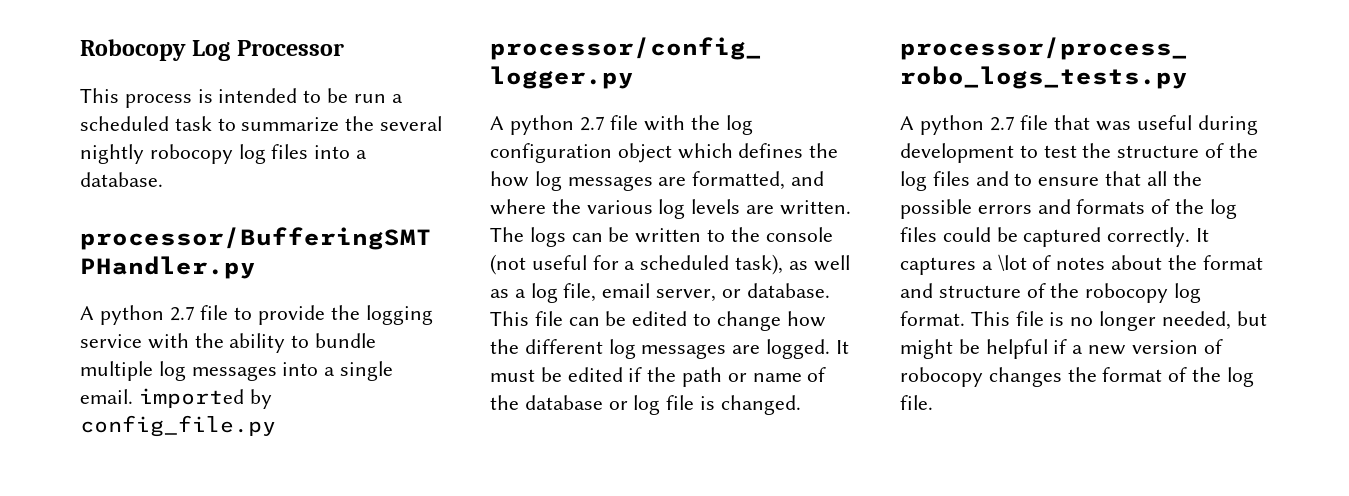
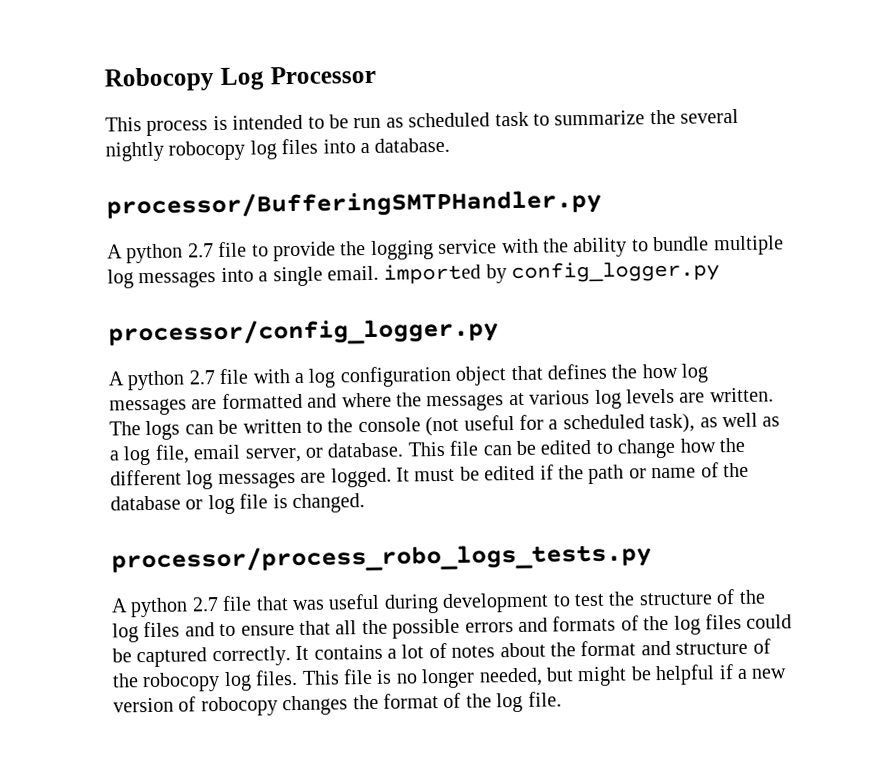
- This process is intended to be run a scheduled task to summarize the several nightly robocopy log files into a database.
+ This process is intended to be run as scheduled task to summarize the several nightly robocopy log files into a database.
- A python 2.7 file to provide the logging service with the ability to bundle multiple log messages into a single email. imported by config_file.py
+ A python 2.7 file to provide the logging service with the ability to bundle multiple log messages into a single email. imported by config_logger.py
- A python 2.7 file with the log configuration object which defines the how log messages are formatted, and where the various log levels are written.
+ A python 2.7 file with a log configuration object that defines the how log messages are formatted and where the messages at various log levels are written.
- It captures a \lot of notes about the format and structure of the robocopy log format.
+ It contains a lot of notes about the format and structure of the robocopy log files.

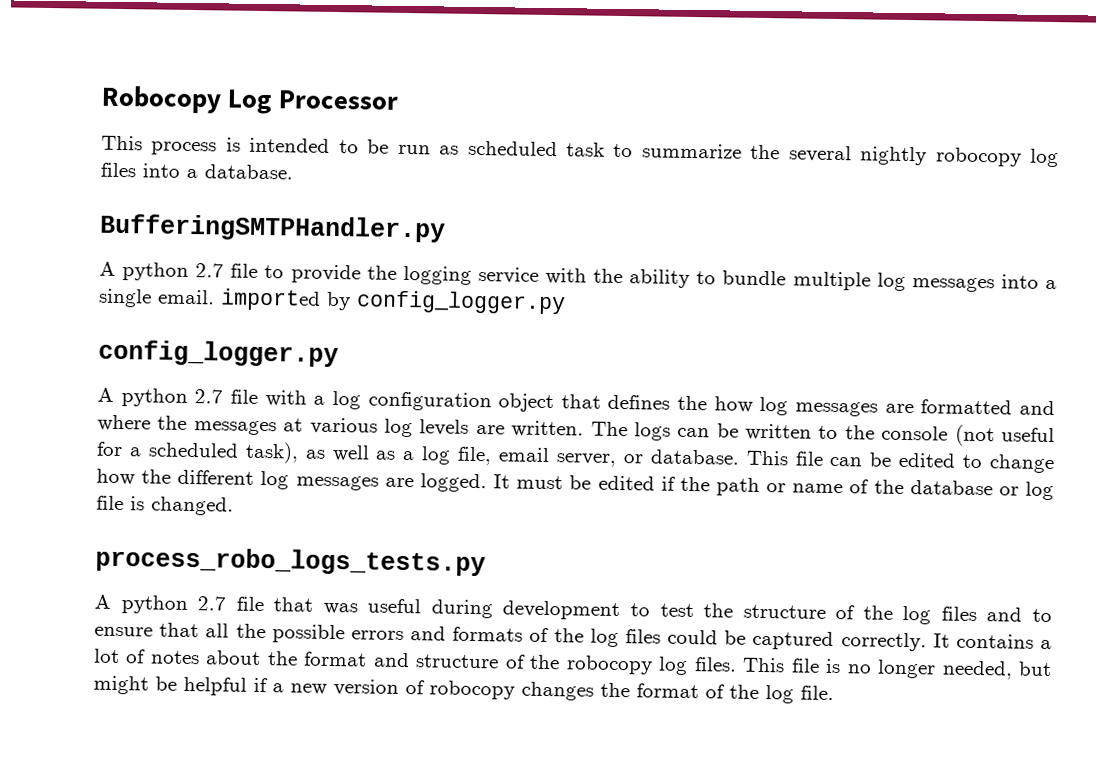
- processor/BufferingSMTPHandler.py
+ BufferingSMTPHandler.py
  A python 2.7 file to provide the logging service with the ability to bundle multiple log messages into a single email. imported by config_logger.py
- processor/config_logger.py
+ config_logger.py
- processor/process_robo_logs_tests.py
+ process_robo_logs_tests.py

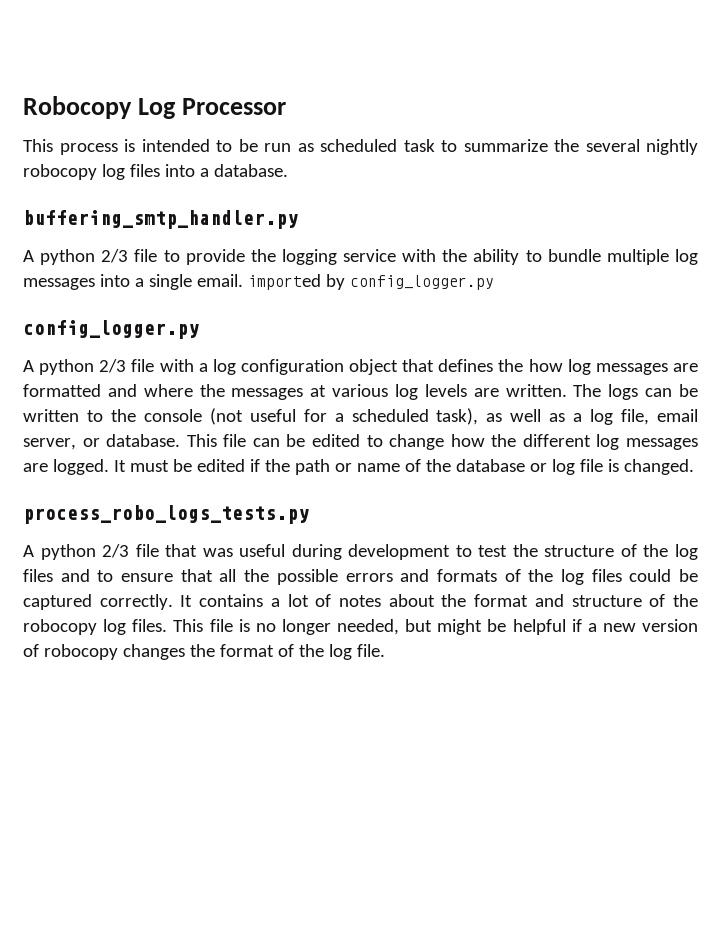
- BufferingSMTPHandler.py
- A python 2.7 file to provide the logging service with the ability to bundle multiple log messages into a single email. imported by config_logger.py
+ buffering_smtp_handler.py
+ A python 2/3 file to provide the logging service with the ability to bundle multiple log messages into a single email. imported by config_logger.py
- A python 2.7 file with a log configuration object that defines the how log messages are formatted and where the messages at various log levels are written.
+ A python 2/3 file with a log configuration object that defines the how log messages are formatted and where the messages at various log levels are written.
- A python 2.7 file that was useful during development to test the structure of the log files and to ensure that all the possible errors and formats of the log files could be captured correctly.
+ A python 2/3 file that was useful during development to test the structure of the log files and to ensure that all the possible errors and formats of the log files could be captured correctly.

